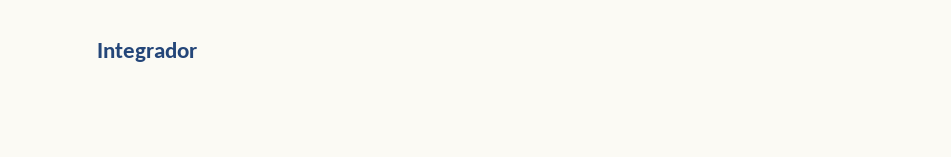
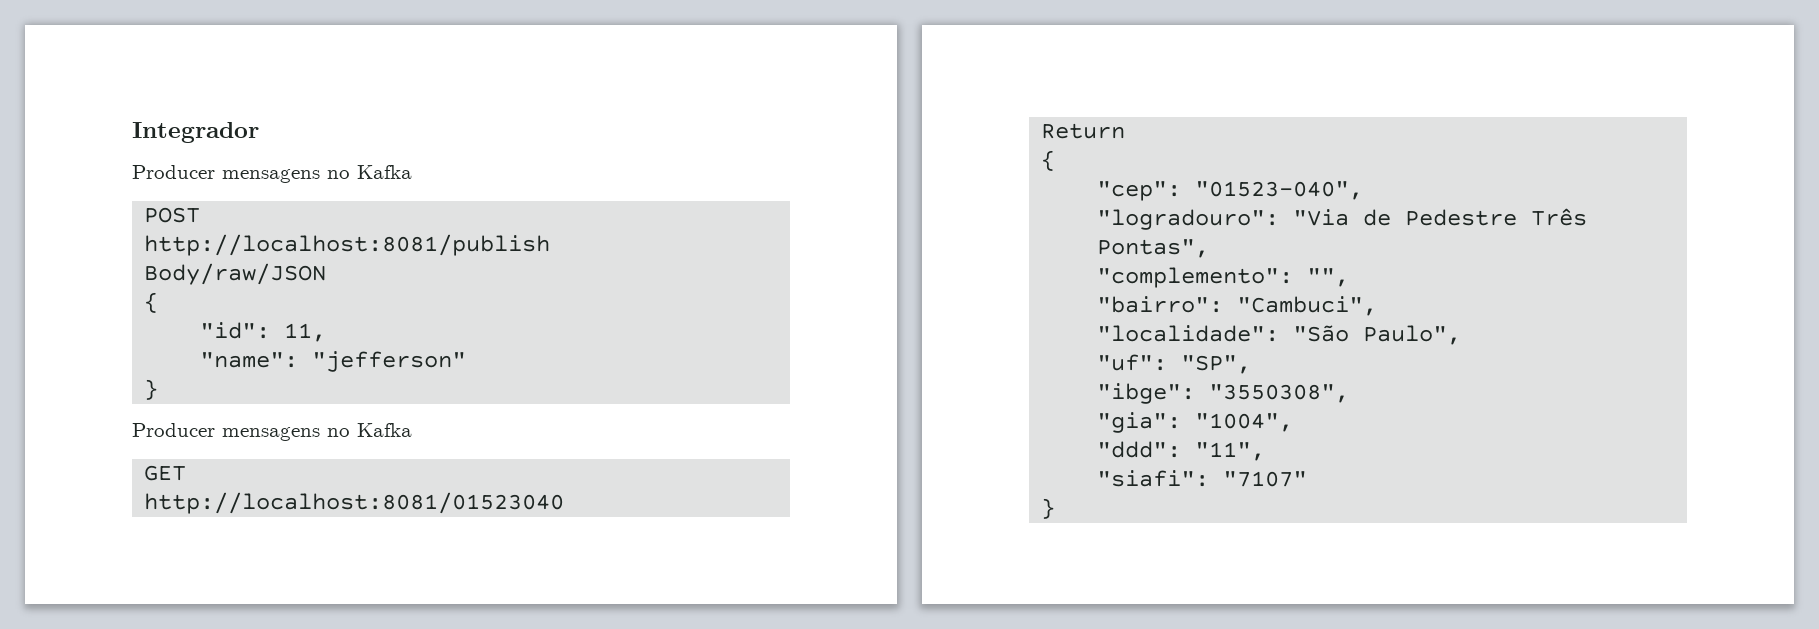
  Integrador
+ Producer mensagens no Kafka
+ POST
+ http://localhost:8081/publish
+ Body/raw/JSON
+ {
+ "id": 11,
+ "name": "jefferson"
+ }
+ Producer mensagens no Kafka
+ GET
+ http://localhost:8081/01523040
+ Return
+ {
+ "cep": "01523-040",
+ "logradouro": "Via de Pedestre Três Pontas",
+ "complemento": "",
+ "bairro": "Cambuci",
+ "localidade": "São Paulo",
+ "uf": "SP",
+ "ibge": "3550308",
+ "gia": "1004",
+ "ddd": "11",
+ "siafi": "7107"
+ }

